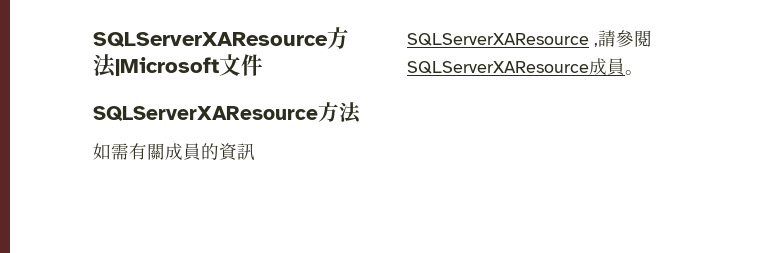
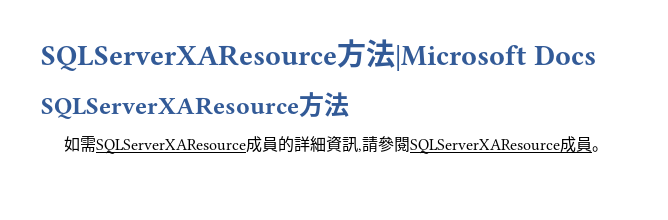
- SQLServerXAResource方法|Microsoft文件
+ SQLServerXAResource方法|Microsoft Docs
- 如需有關成員的資訊SQLServerXAResource ,請參閱SQLServerXAResource成員。
+ 如需SQLServerXAResource成員的詳細資訊,請參閱SQLServerXAResource成員。

